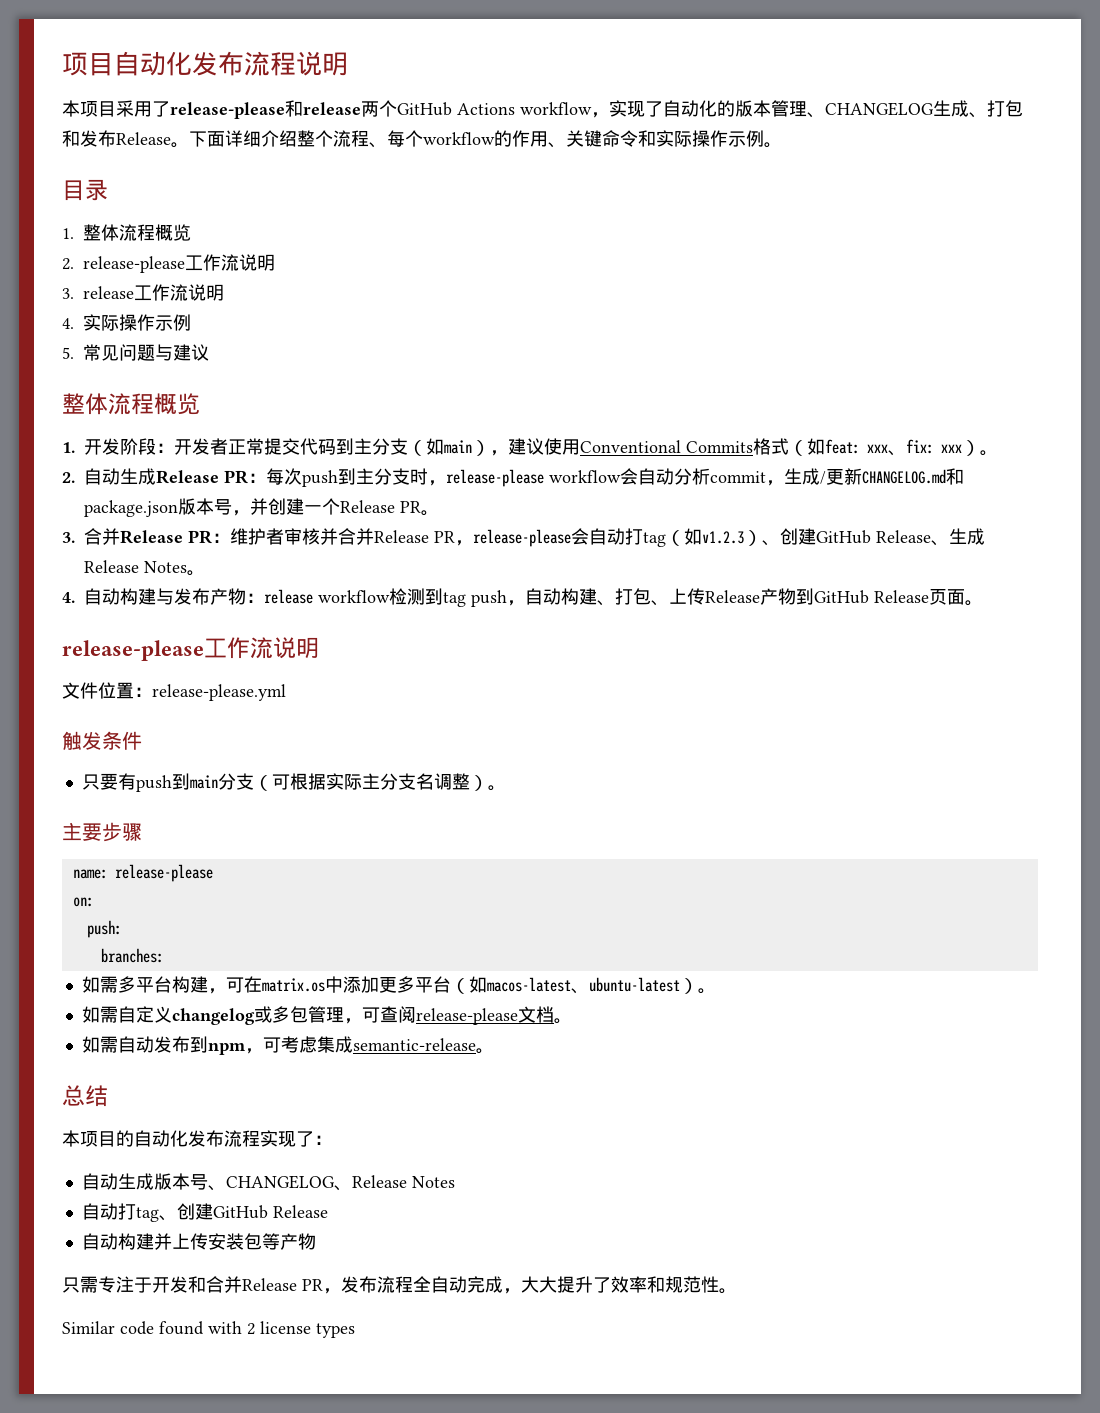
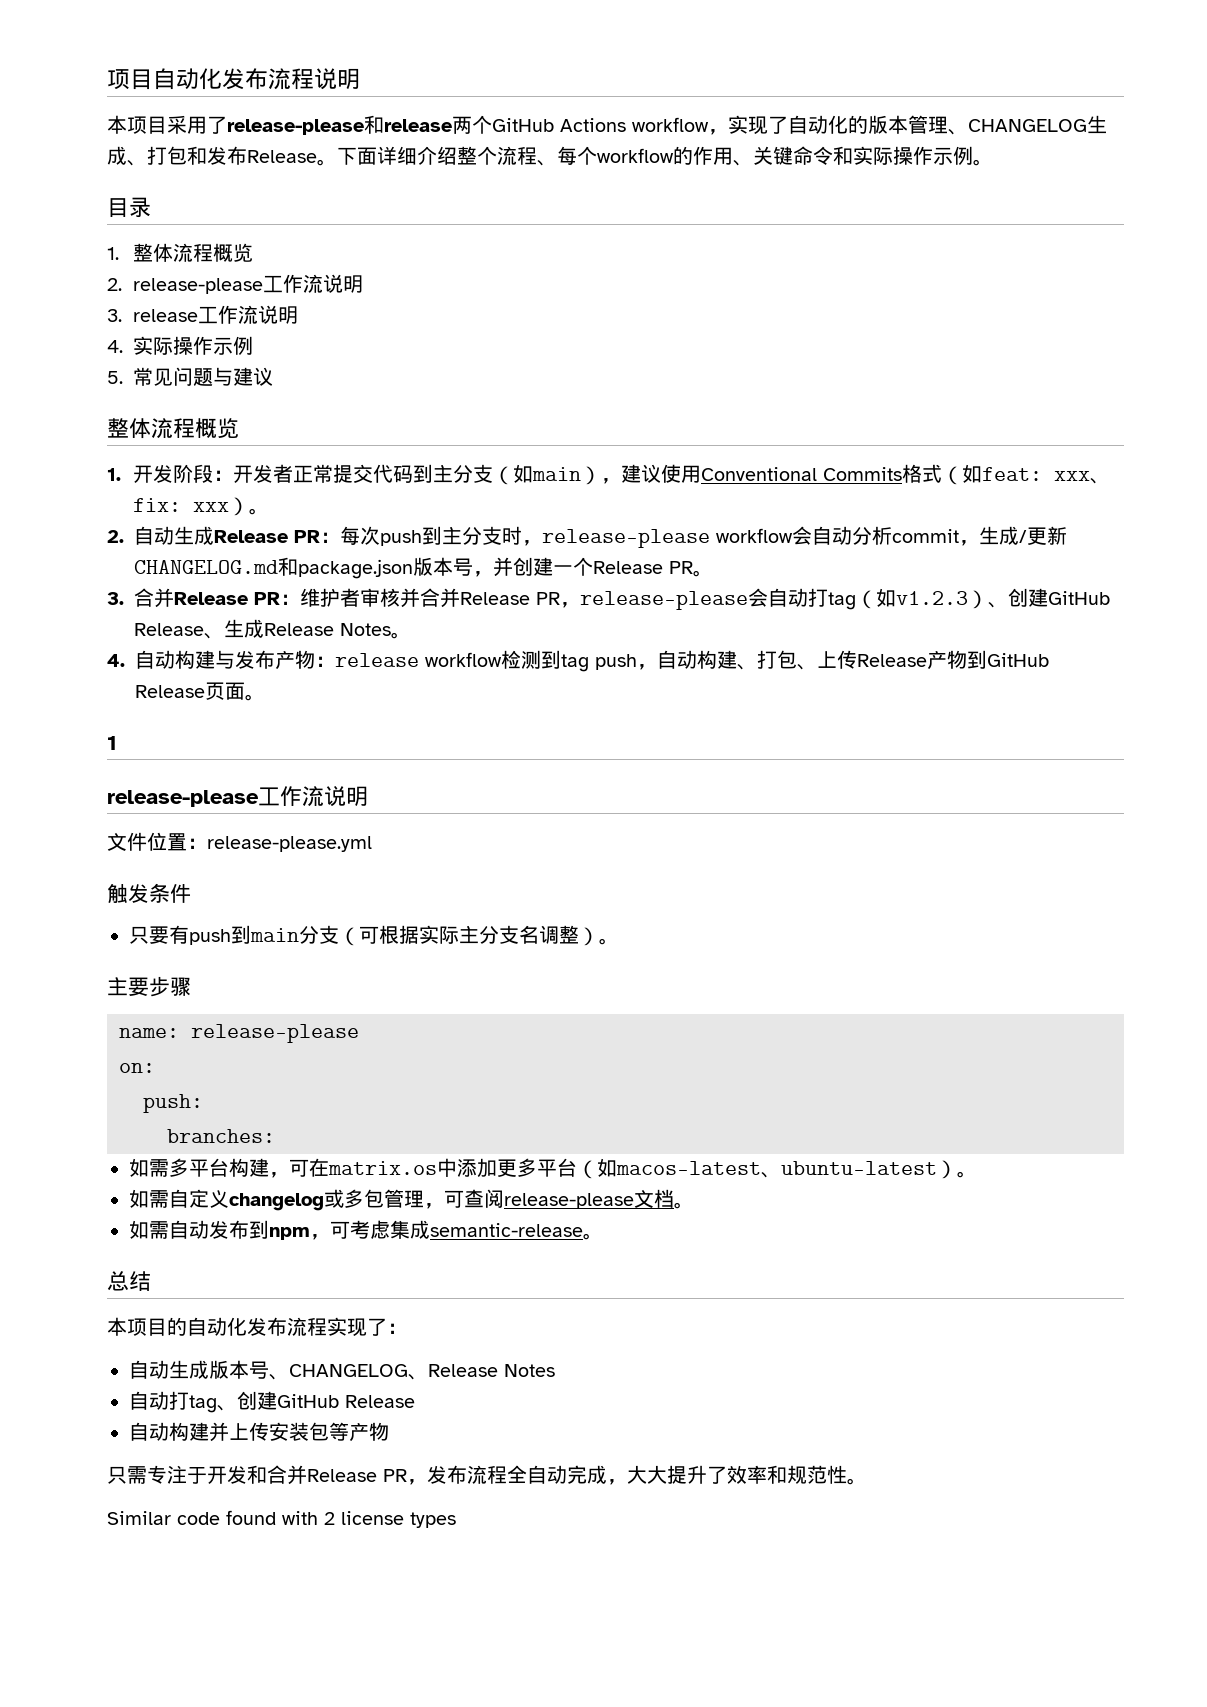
+ 1

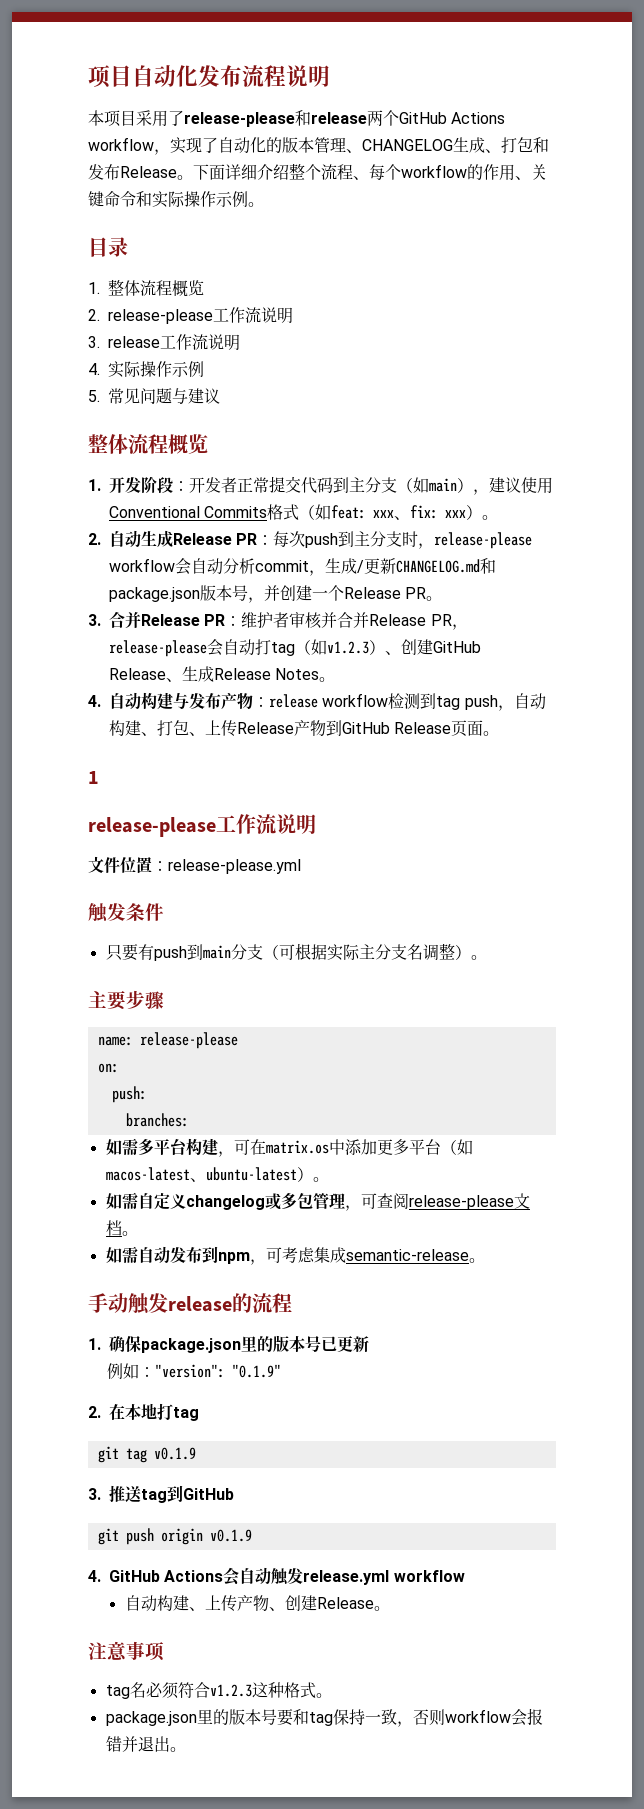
- 总结
- 本项目的自动化发布流程实现了：
- 自动生成版本号、CHANGELOG、Release Notes
- 自动打tag、创建GitHub Release
- 自动构建并上传安装包等产物
- 只需专注于开发和合并Release PR，发布流程全自动完成，大大提升了效率和规范性。
- Similar code found with 2 license types
+ 手动触发release的流程
+ 1.确保package.json里的版本号已更新
+ 例如："version": "0.1.9"
+ 2.在本地打tag
+ git tag v0.1.9
+ 3.推送tag到GitHub
+ git push origin v0.1.9
+ 4. GitHub Actions会自动触发release.yml workflow
+ 自动构建、上传产物、创建Release。
+ 注意事项
+ tag名必须符合v1.2.3这种格式。
+ package.json里的版本号要和tag保持一致，否则workflow会报错并退出。

